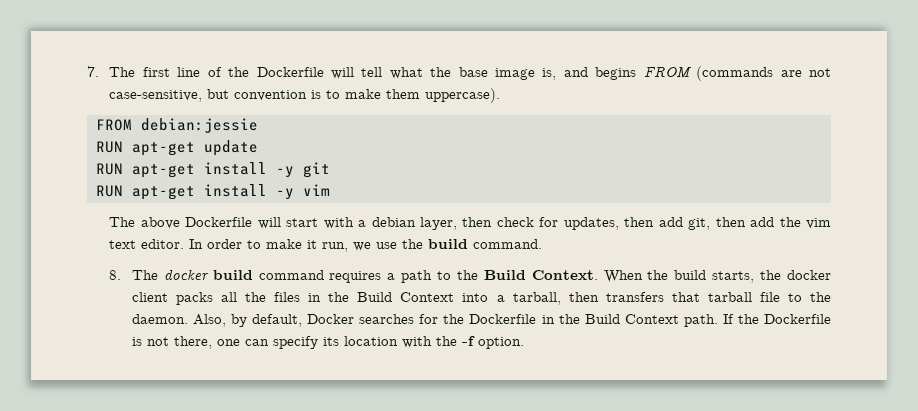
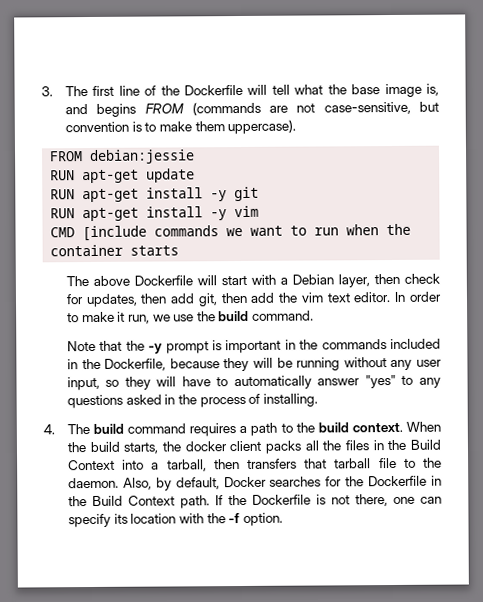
- 7. The first line of the Dockerfile will tell what the base image is, and begins FROM (commands are not case-sensitive, but convention is to make them uppercase).
+ 3. The first line of the Dockerfile will tell what the base image is, and begins FROM (commands are not case-sensitive, but convention is to make them uppercase).
+ CMD [include commands we want to run when the container starts
- The above Dockerfile will start with a debian layer, then check for updates, then add git, then add the vim text editor.
+ The above Dockerfile will start with a Debian layer, then check for updates, then add git, then add the vim text editor.
- 8. The docker build command requires a path to the Build Context.
+ Note that the -y prompt is important in the commands included in the Dockerfile, because they will be running without any user input, so they will have to automatically answer "yes" to any questions asked in the process of installing.
+ 4. The build command requires a path to the build context.

